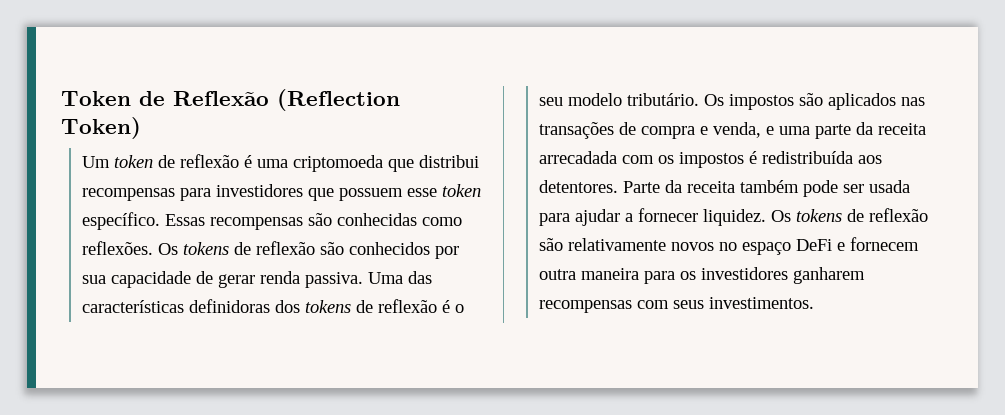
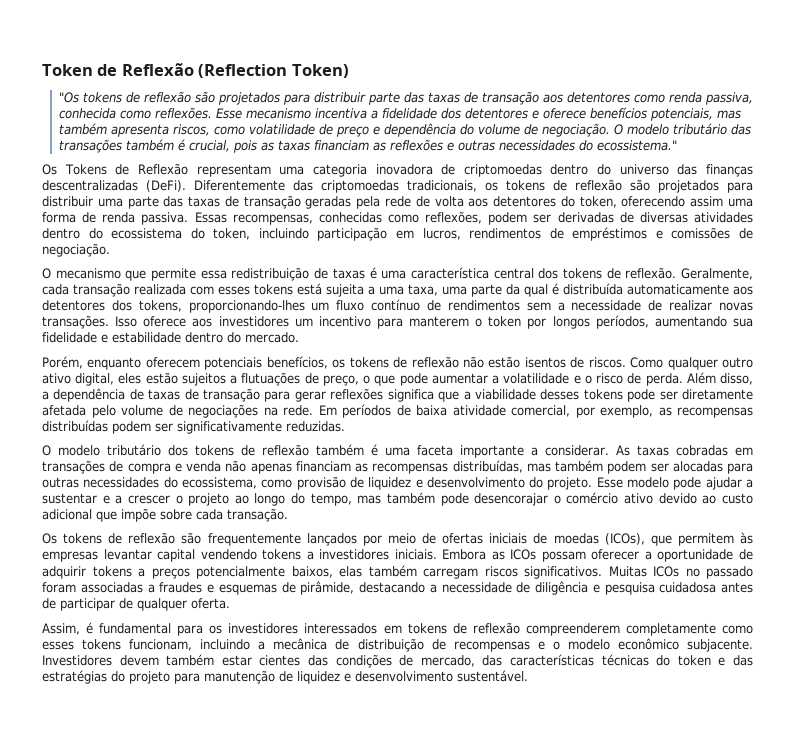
- Um token de reflexão é uma criptomoeda que distribui recompensas para investidores que possuem esse token específico. Essas recompensas são conhecidas como reflexões. Os tokens de reflexão são conhecidos por sua capacidade de gerar renda passiva. Uma das características definidoras dos tokens de reflexão é o seu modelo tributário. Os impostos são aplicados nas transações de compra e venda, e uma parte da receita arrecadada com os impostos é redistribuída aos detentores. Parte da receita também pode ser usada para ajudar a fornecer liquidez. Os tokens de reflexão são relativamente novos no espaço DeFi e fornecem outra maneira para os investidores ganharem recompensas com seus investimentos.
+ "Os tokens de reflexão são projetados para distribuir parte das taxas de transação aos detentores como renda passiva, conhecida como reflexões. Esse mecanismo incentiva a fidelidade dos detentores e oferece benefícios potenciais, mas também apresenta riscos, como volatilidade de preço e dependência do volume de negociação. O modelo tributário das transações também é crucial, pois as taxas financiam as reflexões e outras necessidades do ecossistema."
+ Os Tokens de Reflexão representam uma categoria inovadora de criptomoedas dentro do universo das finanças descentralizadas (DeFi). Diferentemente das criptomoedas tradicionais, os tokens de reflexão são projetados para distribuir uma parte das taxas de transação geradas pela rede de volta aos detentores do token, oferecendo assim uma forma de renda passiva. Essas recompensas, conhecidas como reflexões, podem ser derivadas de diversas atividades dentro do ecossistema do token, incluindo participação em lucros, rendimentos de empréstimos e comissões de negociação.
+ O mecanismo que permite essa redistribuição de taxas é uma característica central dos tokens de reflexão. Geralmente, cada transação realizada com esses tokens está sujeita a uma taxa, uma parte da qual é distribuída automaticamente aos detentores dos tokens, proporcionando-lhes um fluxo contínuo de rendimentos sem a necessidade de realizar novas transações. Isso oferece aos investidores um incentivo para manterem o token por longos períodos, aumentando sua fidelidade e estabilidade dentro do mercado.
+ Porém, enquanto oferecem potenciais benefícios, os tokens de reflexão não estão isentos de riscos. Como qualquer outro ativo digital, eles estão sujeitos a flutuações de preço, o que pode aumentar a volatilidade e o risco de perda. Além disso, a dependência de taxas de transação para gerar reflexões significa que a viabilidade desses tokens pode ser diretamente afetada pelo volume de negociações na rede. Em períodos de baixa atividade comercial, por exemplo, as recompensas distribuídas podem ser significativamente reduzidas.
+ O modelo tributário dos tokens de reflexão também é uma faceta importante a considerar. As taxas cobradas em transações de compra e venda não apenas financiam as recompensas distribuídas, mas também podem ser alocadas para outras necessidades do ecossistema, como provisão de liquidez e desenvolvimento do projeto. Esse modelo pode ajudar a sustentar e a crescer o projeto ao longo do tempo, mas também pode desencorajar o comércio ativo devido ao custo adicional que impõe sobre cada transação.
+ Os tokens de reflexão são frequentemente lançados por meio de ofertas iniciais de moedas (ICOs), que permitem às empresas levantar capital vendendo tokens a investidores iniciais. Embora as ICOs possam oferecer a oportunidade de adquirir tokens a preços potencialmente baixos, elas também carregam riscos significativos. Muitas ICOs no passado foram associadas a fraudes e esquemas de pirâmide, destacando a necessidade de diligência e pesquisa cuidadosa antes de participar de qualquer oferta.
+ Assim, é fundamental para os investidores interessados em tokens de reflexão compreenderem completamente como esses tokens funcionam, incluindo a mecânica de distribuição de recompensas e o modelo econômico subjacente. Investidores devem também estar cientes das condições de mercado, das características técnicas do token e das estratégias do projeto para manutenção de liquidez e desenvolvimento sustentável.

